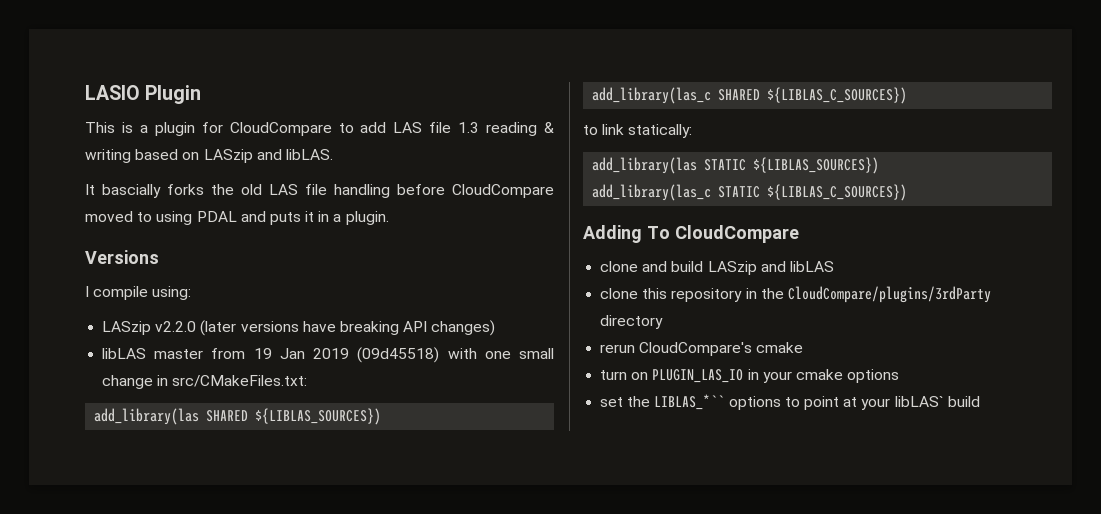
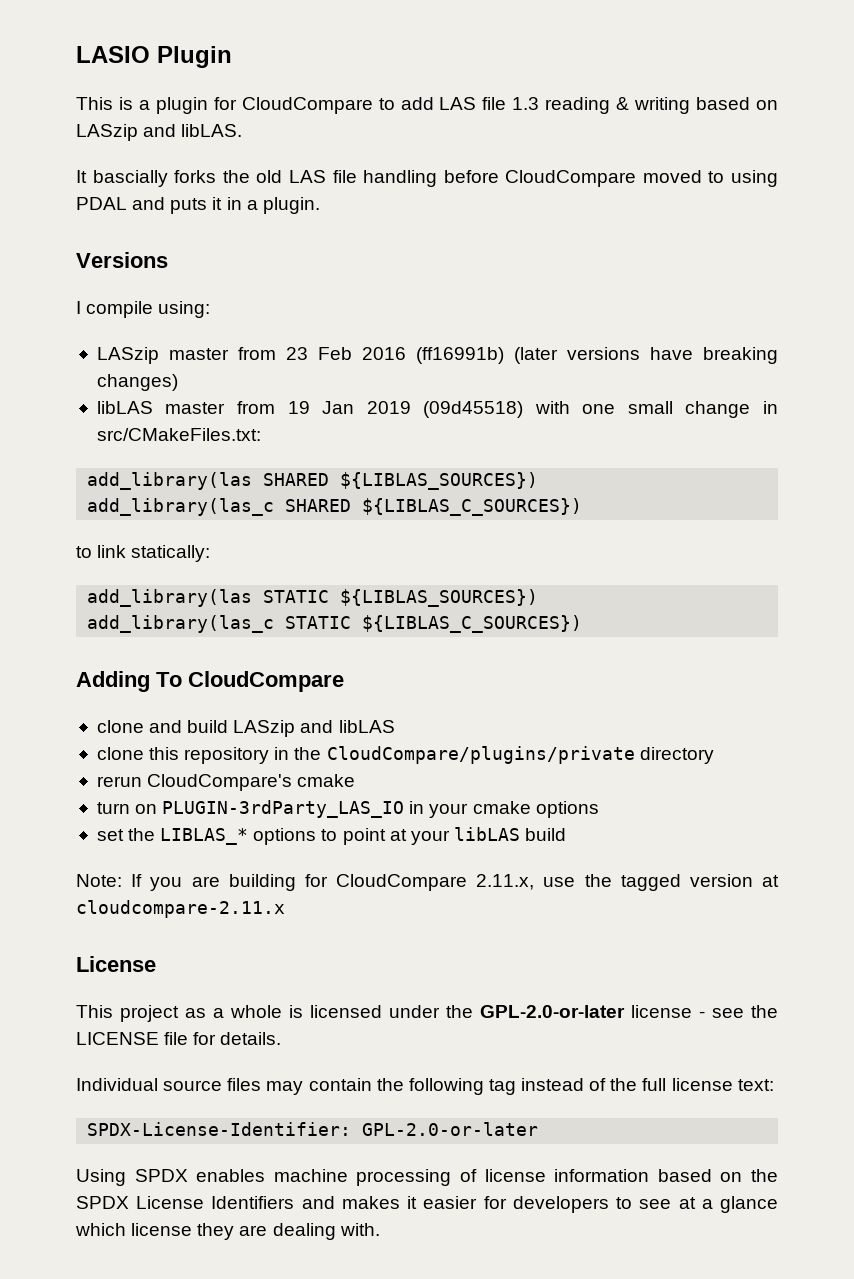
- LASzip v2.2.0 (later versions have breaking API changes)
+ LASzip master from 23 Feb 2016 (ff16991b) (later versions have breaking changes)
- clone this repository in the CloudCompare/plugins/3rdParty directory
+ clone this repository in the CloudCompare/plugins/private directory
- turn on PLUGIN_LAS_IO in your cmake options
+ turn on PLUGIN-3rdParty_LAS_IO in your cmake options
- set the LIBLAS_*`` options to point at your libLAS` build
+ set the LIBLAS_* options to point at your libLAS build
+ Note: If you are building for CloudCompare 2.11.x, use the tagged version at cloudcompare-2.11.x
+ License
+ This project as a whole is licensed under the GPL-2.0-or-later license - see the LICENSE file for details.
+ Individual source files may contain the following tag instead of the full license text:
+ SPDX-License-Identifier: GPL-2.0-or-later
+ Using SPDX enables machine processing of license information based on the SPDX License Identifiers and makes it easier for developers to see at a glance which license they are dealing with.

